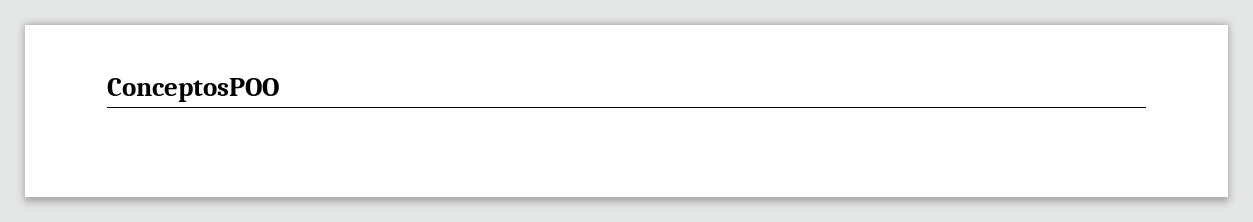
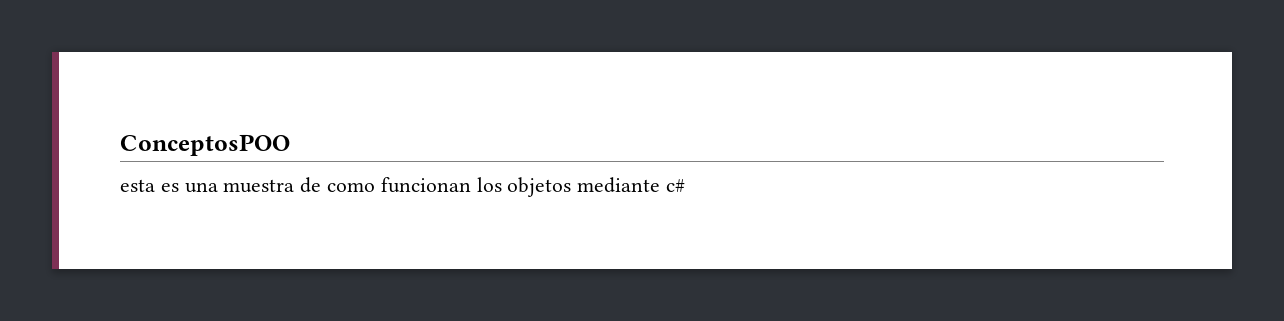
+ esta es una muestra de como funcionan los objetos mediante c#

